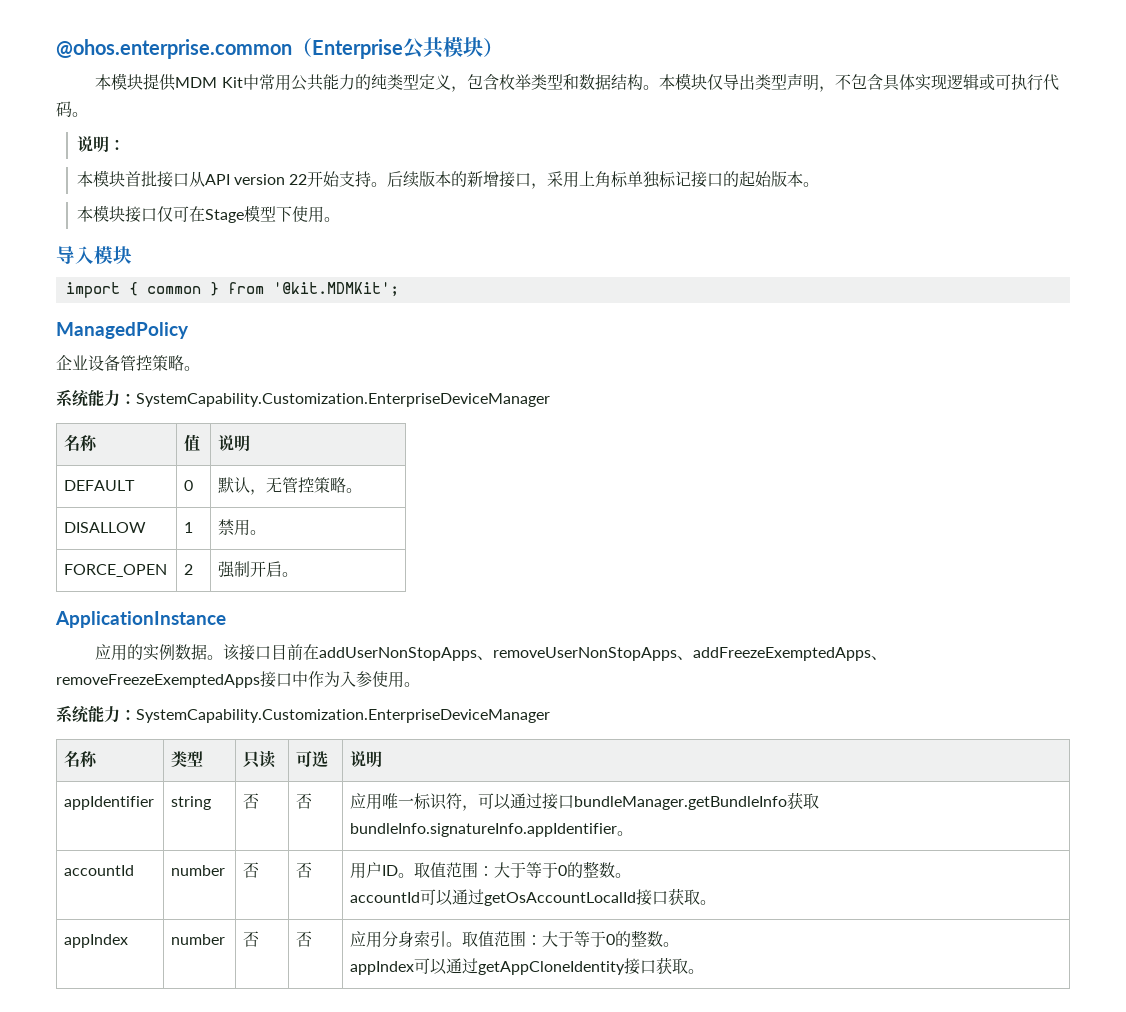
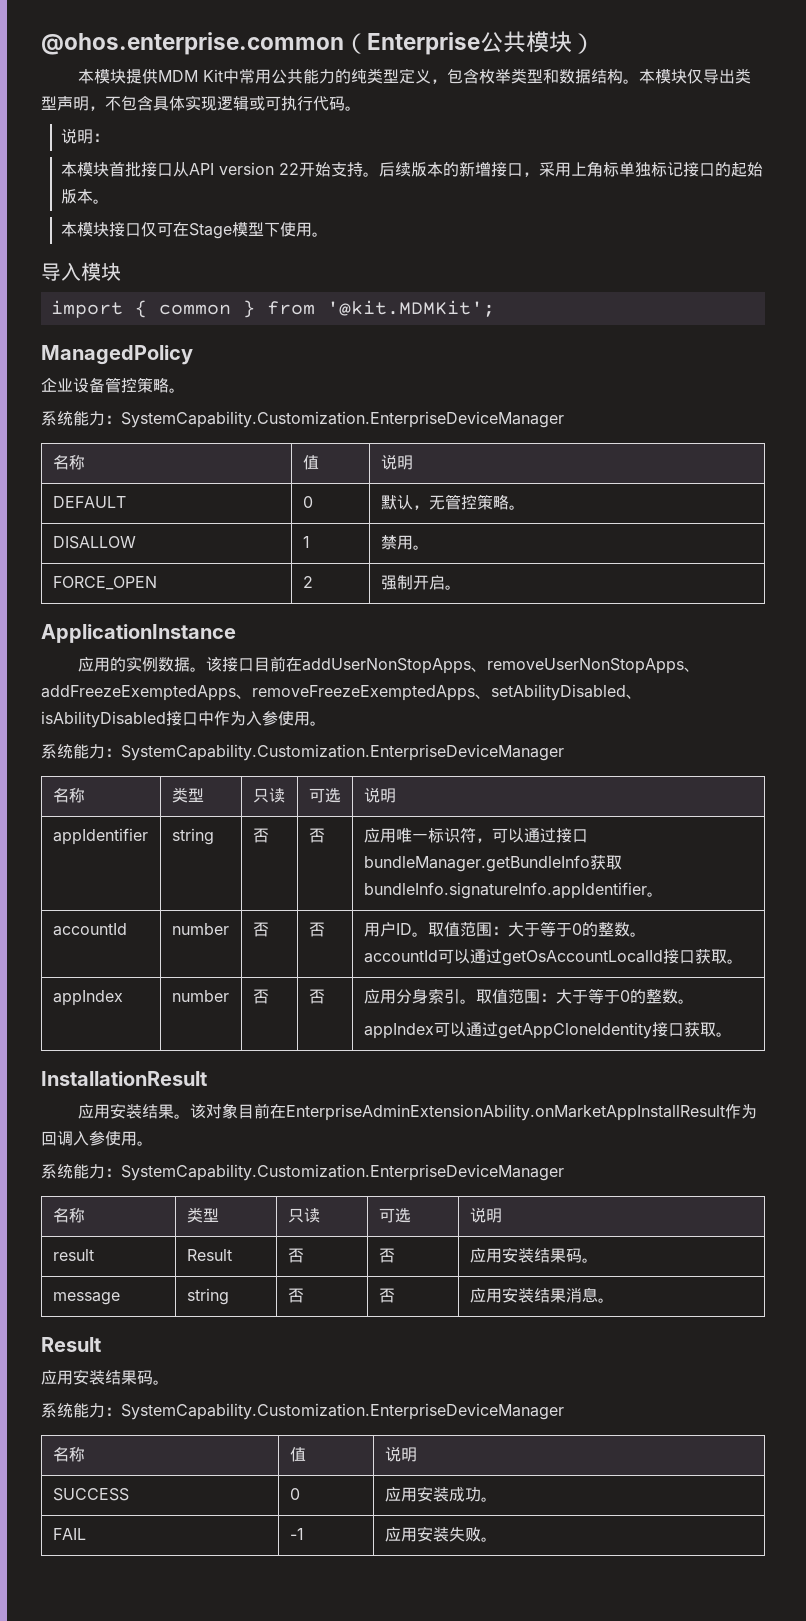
- 该接口目前在addUserNonStopApps、removeUserNonStopApps、addFreezeExemptedApps、removeFreezeExemptedApps接口中作为入参使用。
+ 该接口目前在addUserNonStopApps、removeUserNonStopApps、addFreezeExemptedApps、removeFreezeExemptedApps、setAbilityDisabled、isAbilityDisabled接口中作为入参使用。
+ InstallationResult
+ 应用安装结果。该对象目前在EnterpriseAdminExtensionAbility.onMarketAppInstallResult作为回调入参使用。
+ 系统能力：SystemCapability.Customization.EnterpriseDeviceManager
+ 名称 | 类型 | 只读 | 可选 | 说明
+ result | Result | 否 | 否 | 应用安装结果码。
+ message | string | 否 | 否 | 应用安装结果消息。
+ Result
+ 应用安装结果码。
+ 系统能力：SystemCapability.Customization.EnterpriseDeviceManager
+ 名称 | 值 | 说明
+ SUCCESS | 0 | 应用安装成功。
+ FAIL | -1 | 应用安装失败。

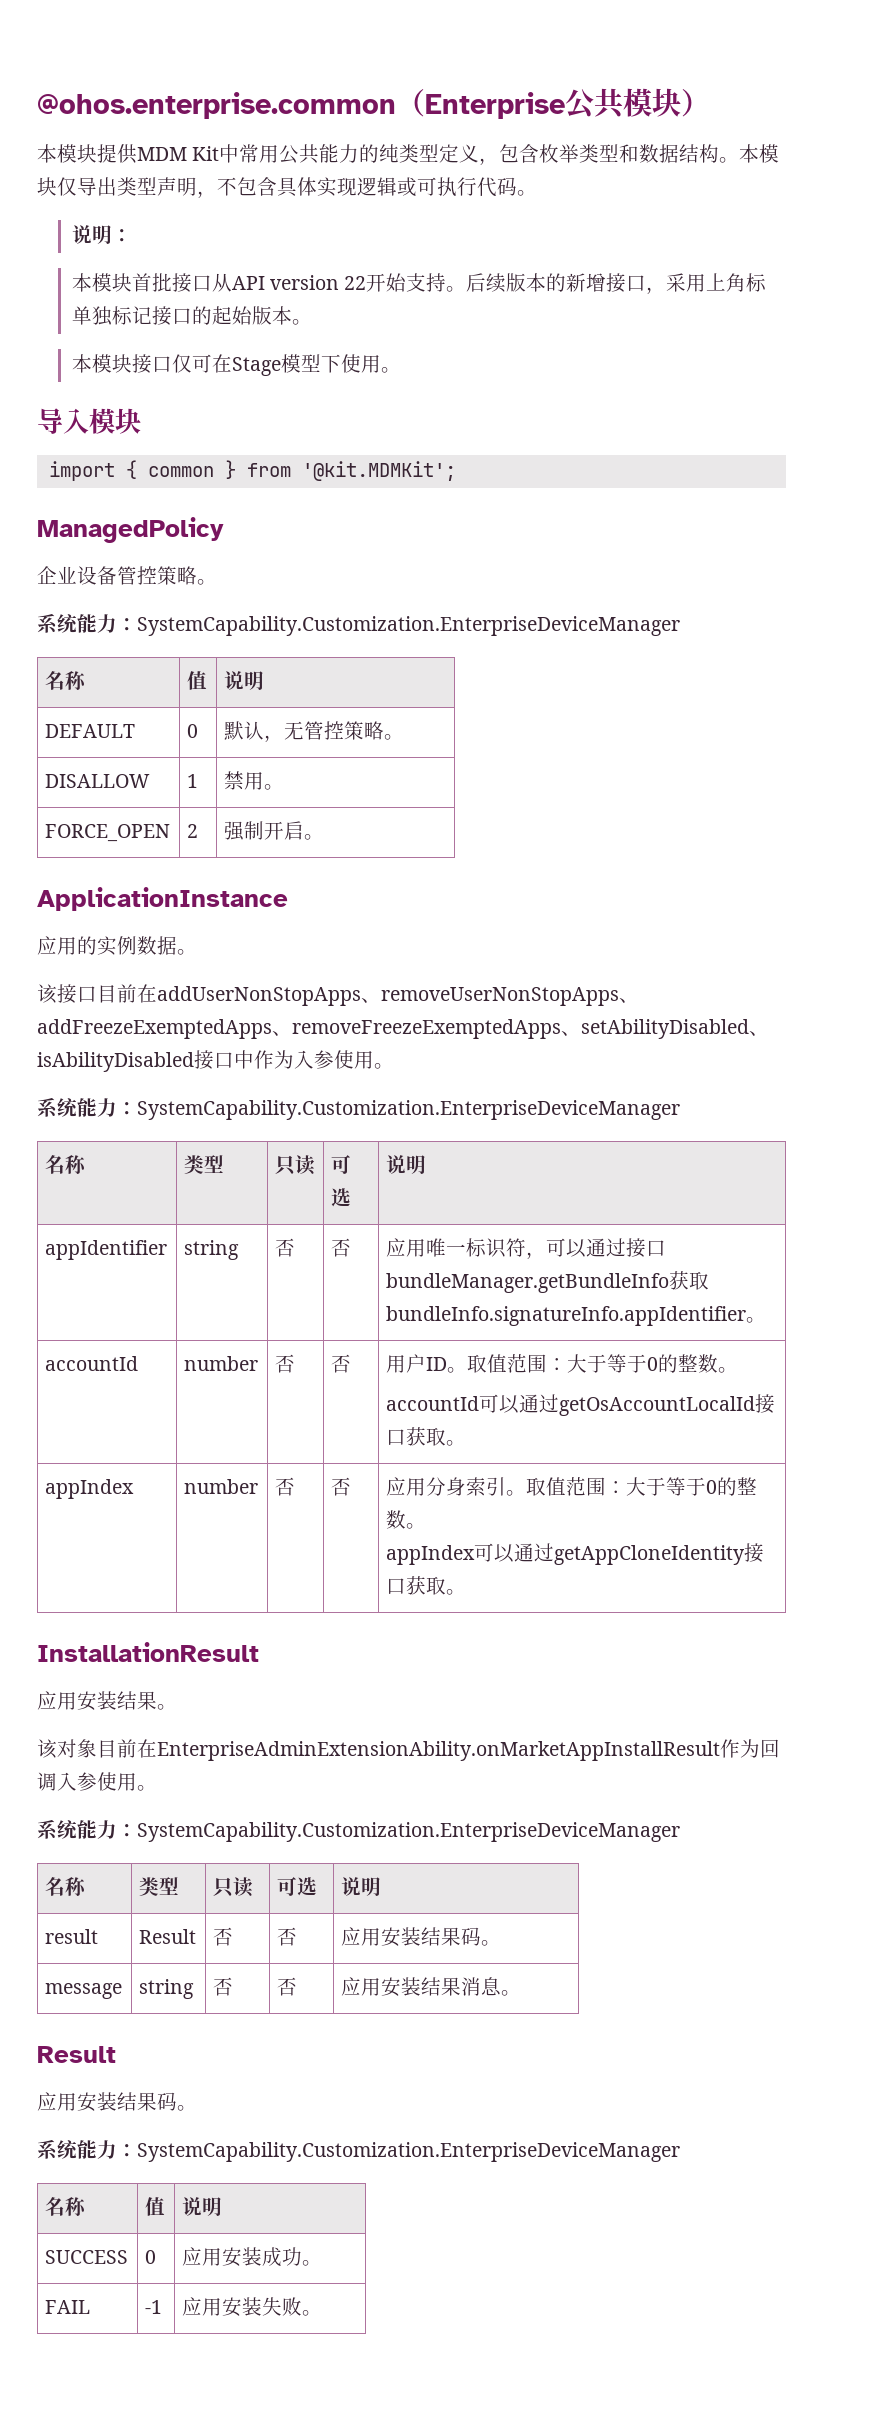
- 应用的实例数据。该接口目前在addUserNonStopApps、removeUserNonStopApps、addFreezeExemptedApps、removeFreezeExemptedApps、setAbilityDisabled、isAbilityDisabled接口中作为入参使用。
+ 应用的实例数据。
+ 该接口目前在addUserNonStopApps、removeUserNonStopApps、addFreezeExemptedApps、removeFreezeExemptedApps、setAbilityDisabled、isAbilityDisabled接口中作为入参使用。
- 应用安装结果。该对象目前在EnterpriseAdminExtensionAbility.onMarketAppInstallResult作为回调入参使用。
+ 应用安装结果。
+ 该对象目前在EnterpriseAdminExtensionAbility.onMarketAppInstallResult作为回调入参使用。

